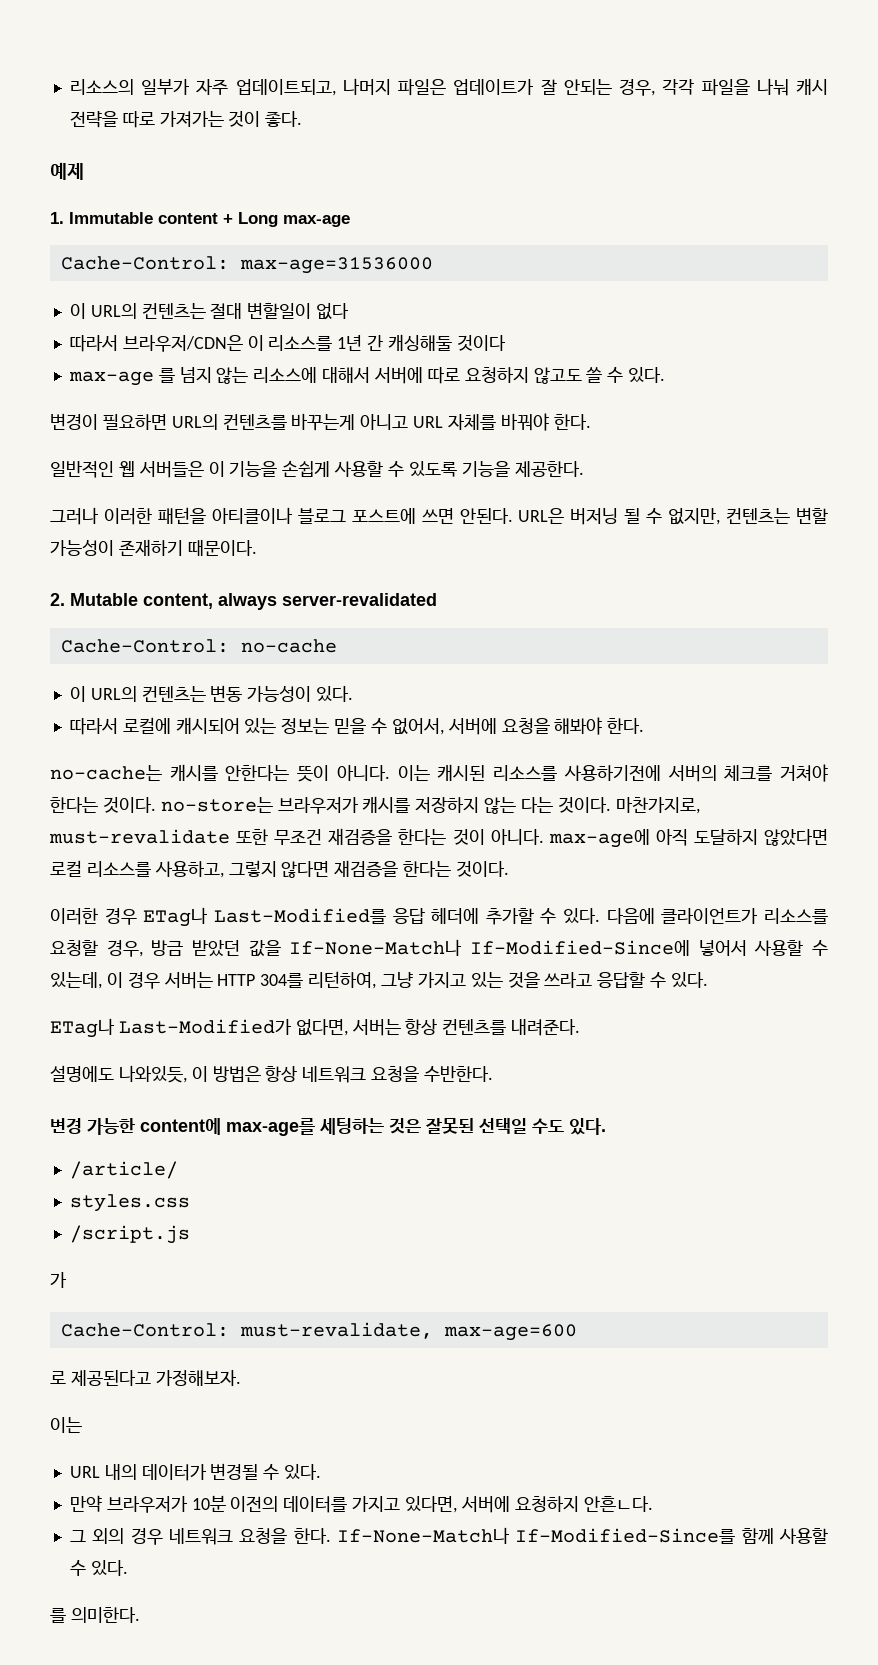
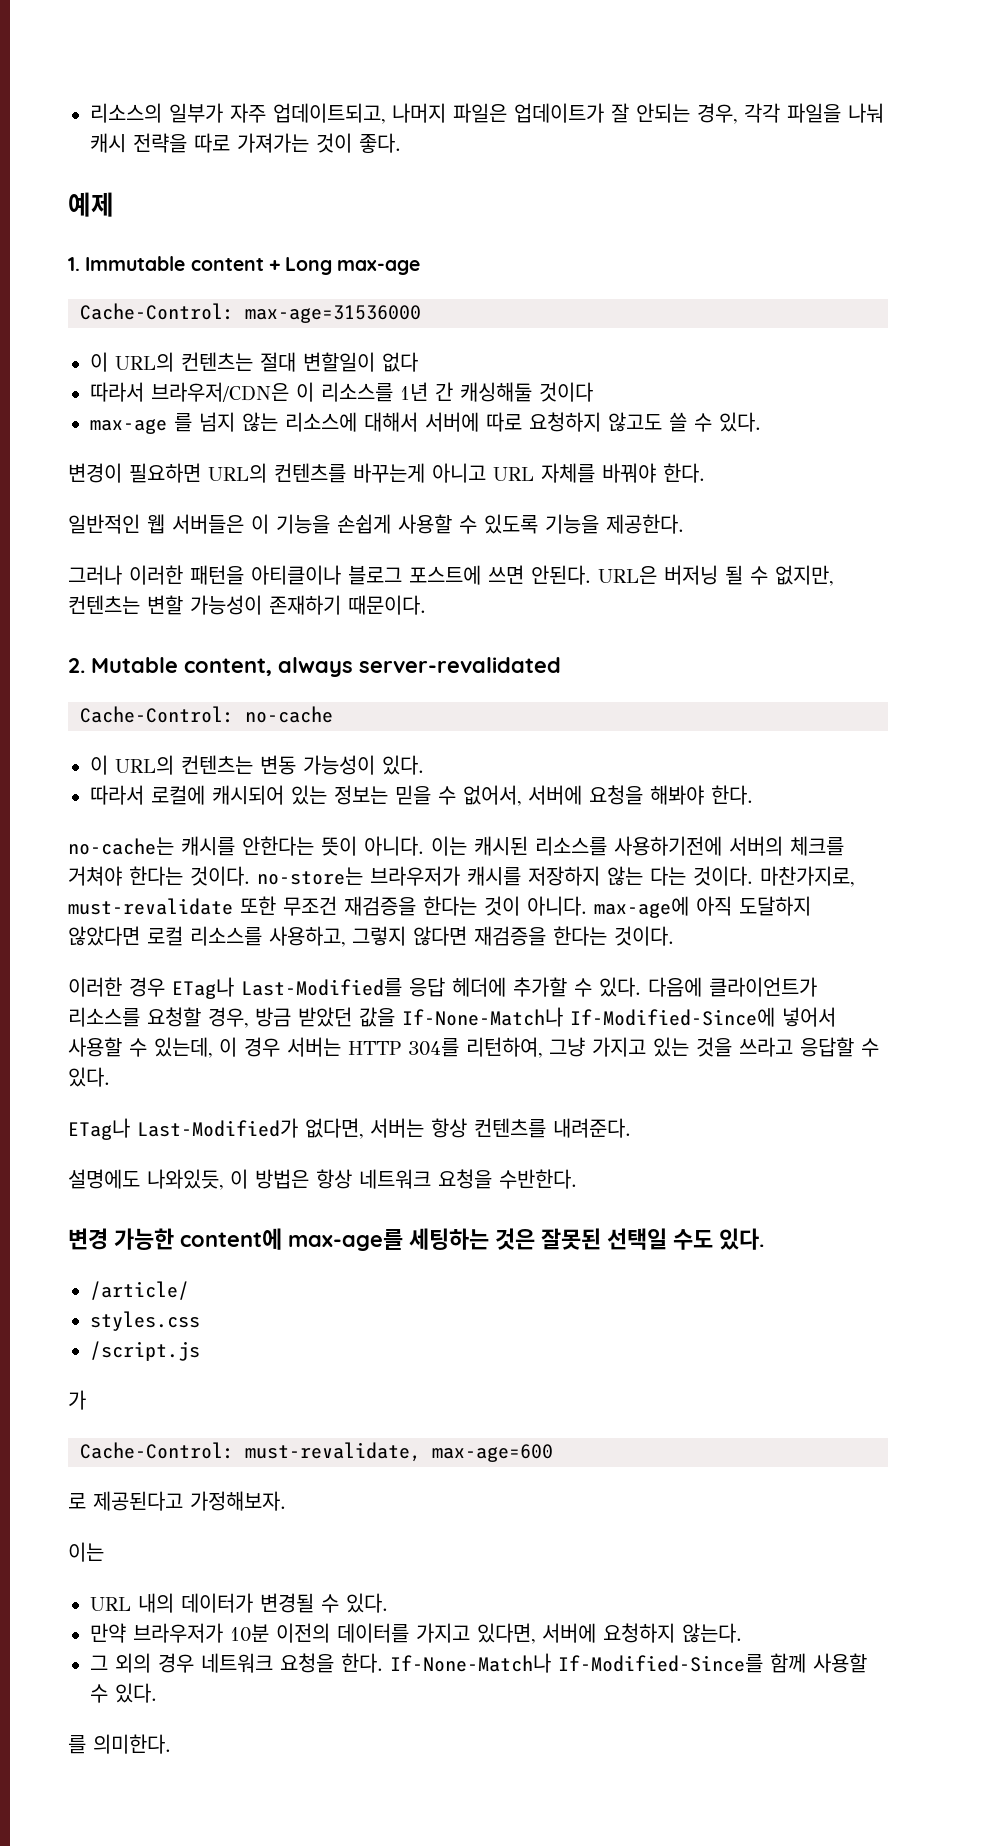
- 만약 브라우저가 10분 이전의 데이터를 가지고 있다면, 서버에 요청하지 안흔ㄴ다.
+ 만약 브라우저가 10분 이전의 데이터를 가지고 있다면, 서버에 요청하지 않는다.

